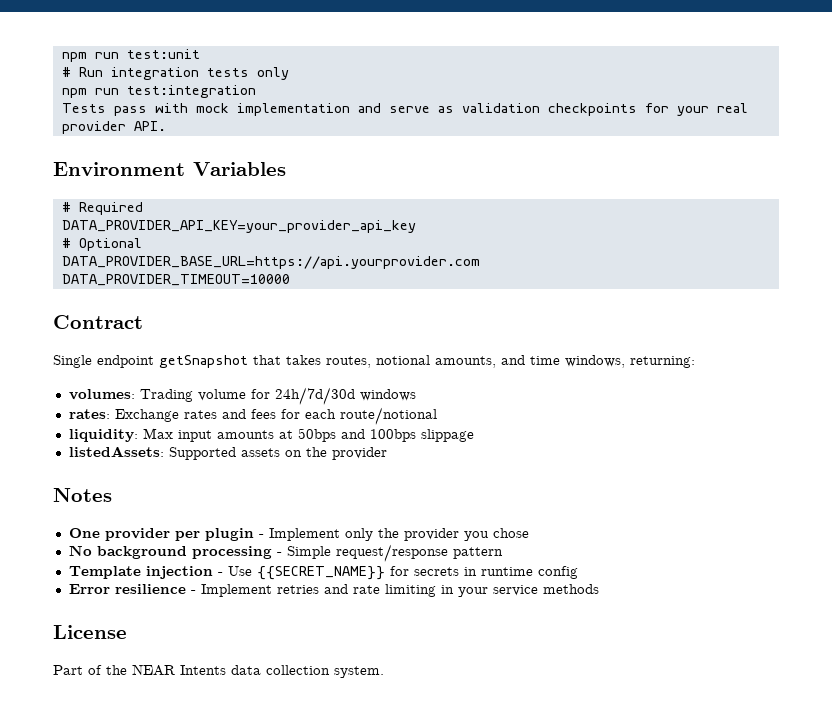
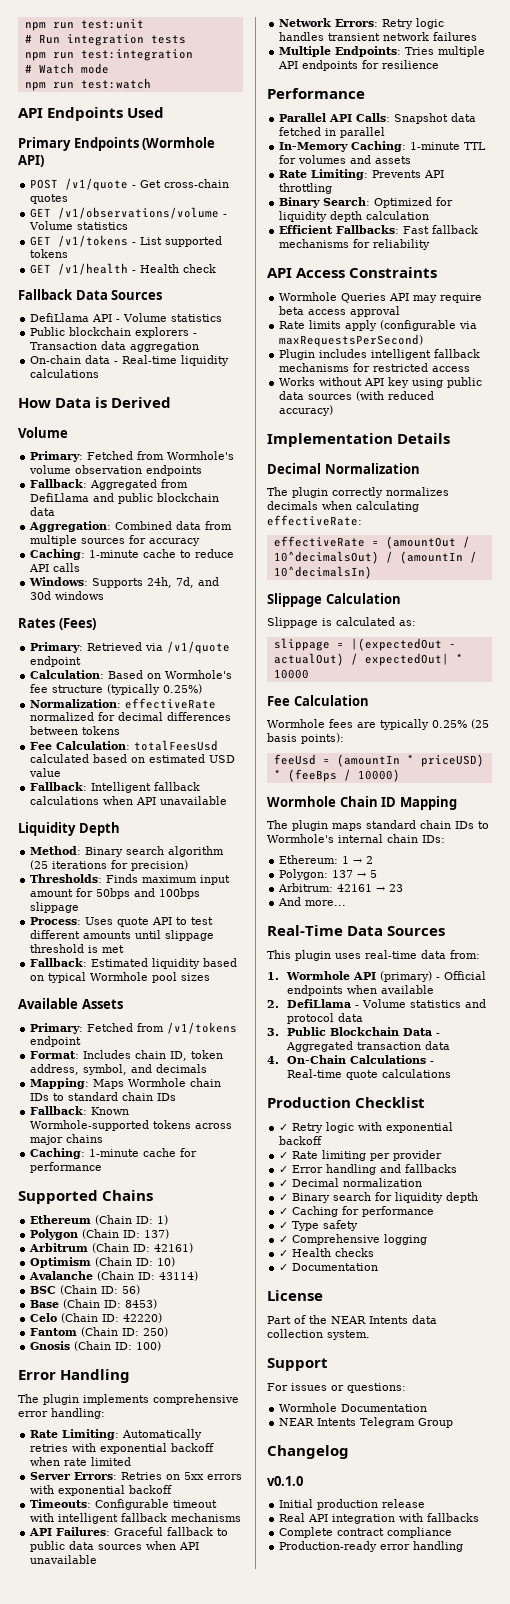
- # Run integration tests only
+ # Run integration tests
- Tests pass with mock implementation and serve as validation checkpoints for your real provider API.
- Environment Variables
- # Required
- DATA_PROVIDER_API_KEY=your_provider_api_key
- # Optional
- DATA_PROVIDER_BASE_URL=https://api.yourprovider.com
- DATA_PROVIDER_TIMEOUT=10000
- Contract
- Single endpoint getSnapshot that takes routes, notional amounts, and time windows, returning:
- volumes: Trading volume for 24h/7d/30d windows
- rates: Exchange rates and fees for each route/notional
- liquidity: Max input amounts at 50bps and 100bps slippage
- listedAssets: Supported assets on the provider
- Notes
- One provider per plugin - Implement only the provider you chose
- No background processing - Simple request/response pattern
- Template injection - Use {{SECRET_NAME}} for secrets in runtime config
- Error resilience - Implement retries and rate limiting in your service methods
+ # Watch mode
+ npm run test:watch
+ API Endpoints Used
+ Primary Endpoints (Wormhole API)
+ POST /v1/quote - Get cross-chain quotes
+ GET /v1/observations/volume - Volume statistics
+ GET /v1/tokens - List supported tokens
+ GET /v1/health - Health check
+ Fallback Data Sources
+ DefiLlama API - Volume statistics
+ Public blockchain explorers - Transaction data aggregation
+ On-chain data - Real-time liquidity calculations
+ How Data is Derived
+ Volume
+ Primary: Fetched from Wormhole's volume observation endpoints
+ Fallback: Aggregated from DefiLlama and public blockchain data
+ Aggregation: Combined data from multiple sources for accuracy
+ Caching: 1-minute cache to reduce API calls
+ Windows: Supports 24h, 7d, and 30d windows
+ Rates (Fees)
+ Primary: Retrieved via /v1/quote endpoint
+ Calculation: Based on Wormhole's fee structure (typically 0.25%)
+ Normalization: effectiveRate normalized for decimal differences between tokens
+ Fee Calculation: totalFeesUsd calculated based on estimated USD value
+ Fallback: Intelligent fallback calculations when API unavailable
+ Liquidity Depth
+ Method: Binary search algorithm (25 iterations for precision)
+ Thresholds: Finds maximum input amount for 50bps and 100bps slippage
+ Process: Uses quote API to test different amounts until slippage threshold is met
+ Fallback: Estimated liquidity based on typical Wormhole pool sizes
+ Available Assets
+ Primary: Fetched from /v1/tokens endpoint
+ Format: Includes chain ID, token address, symbol, and decimals
+ Mapping: Maps Wormhole chain IDs to standard chain IDs
+ Fallback: Known Wormhole-supported tokens across major chains
+ Caching: 1-minute cache for performance
+ Supported Chains
+ Ethereum (Chain ID: 1)
+ Polygon (Chain ID: 137)
+ Arbitrum (Chain ID: 42161)
+ Optimism (Chain ID: 10)
+ Avalanche (Chain ID: 43114)
+ BSC (Chain ID: 56)
+ Base (Chain ID: 8453)
+ Celo (Chain ID: 42220)
+ Fantom (Chain ID: 250)
+ Gnosis (Chain ID: 100)
+ Error Handling
+ The plugin implements comprehensive error handling:
+ Rate Limiting: Automatically retries with exponential backoff when rate limited
+ Server Errors: Retries on 5xx errors with exponential backoff
+ Timeouts: Configurable timeout with intelligent fallback mechanisms
+ API Failures: Graceful fallback to public data sources when API unavailable
+ Network Errors: Retry logic handles transient network failures
+ Multiple Endpoints: Tries multiple API endpoints for resilience
+ Performance
+ Parallel API Calls: Snapshot data fetched in parallel
+ In-Memory Caching: 1-minute TTL for volumes and assets
+ Rate Limiting: Prevents API throttling
+ Binary Search: Optimized for liquidity depth calculation
+ Efficient Fallbacks: Fast fallback mechanisms for reliability
+ API Access Constraints
+ Wormhole Queries API may require beta access approval
+ Rate limits apply (configurable via maxRequestsPerSecond)
+ Plugin includes intelligent fallback mechanisms for restricted access
+ Works without API key using public data sources (with reduced accuracy)
+ Implementation Details
+ Decimal Normalization
+ The plugin correctly normalizes decimals when calculating effectiveRate:
+ effectiveRate = (amountOut / 10^decimalsOut) / (amountIn / 10^decimalsIn)
+ Slippage Calculation
+ Slippage is calculated as:
+ slippage = |(expectedOut - actualOut) / expectedOut| * 10000
+ Fee Calculation
+ Wormhole fees are typically 0.25% (25 basis points):
+ feeUsd = (amountIn * priceUSD) * (feeBps / 10000)
+ Wormhole Chain ID Mapping
+ The plugin maps standard chain IDs to Wormhole's internal chain IDs:
+ Ethereum: 1 → 2
+ Polygon: 137 → 5
+ Arbitrum: 42161 → 23
+ And more...
+ Real-Time Data Sources
+ This plugin uses real-time data from:
+ 1. Wormhole API (primary) - Official endpoints when available
+ 2. DefiLlama - Volume statistics and protocol data
+ 3. Public Blockchain Data - Aggregated transaction data
+ 4. On-Chain Calculations - Real-time quote calculations
+ Production Checklist
+ ✓ Retry logic with exponential backoff
+ ✓ Rate limiting per provider
+ ✓ Error handling and fallbacks
+ ✓ Decimal normalization
+ ✓ Binary search for liquidity depth
+ ✓ Caching for performance
+ ✓ Type safety
+ ✓ Comprehensive logging
+ ✓ Health checks
+ ✓ Documentation
+ Support
+ For issues or questions:
+ Wormhole Documentation
+ NEAR Intents Telegram Group
+ Changelog
+ v0.1.0
+ Initial production release
+ Real API integration with fallbacks
+ Complete contract compliance
+ Production-ready error handling

